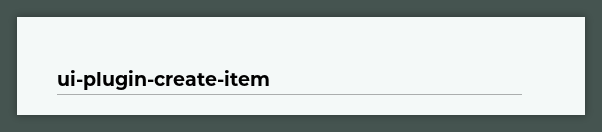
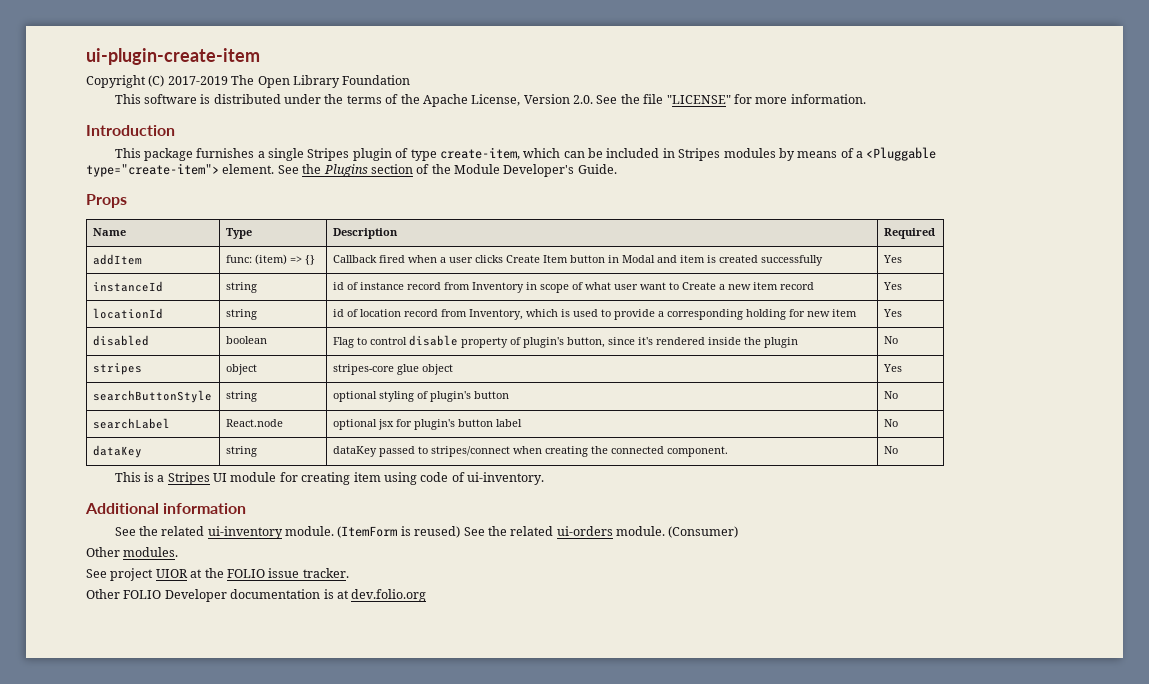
+ Copyright (C) 2017-2019 The Open Library Foundation
+ This software is distributed under the terms of the Apache License, Version 2.0. See the file "LICENSE" for more information.
+ Introduction
+ This package furnishes a single Stripes plugin of type create-item, which can be included in Stripes modules by means of a <Pluggable type="create-item"> element. See the Plugins section of the Module Developer's Guide.
+ Props
+ Name | Type | Description | Required
+ addItem | func: (item) => {} | Callback fired when a user clicks Create Item button in Modal and item is created successfully | Yes
+ instanceId | string | id of instance record from Inventory in scope of what user want to Create a new item record | Yes
+ locationId | string | id of location record from Inventory, which is used to provide a corresponding holding for new item | Yes
+ disabled | boolean | Flag to control disable property of plugin's button, since it's rendered inside the plugin | No
+ stripes | object | stripes-core glue object | Yes
+ searchButtonStyle | string | optional styling of plugin's button | No
+ searchLabel | React.node | optional jsx for plugin's button label | No
+ dataKey | string | dataKey passed to stripes/connect when creating the connected component. | No
+ This is a Stripes UI module for creating item using code of ui-inventory.
+ Additional information
+ See the related ui-inventory module. (ItemForm is reused) See the related ui-orders module. (Consumer)
+ Other modules.
+ See project UIOR at the FOLIO issue tracker.
+ Other FOLIO Developer documentation is at dev.folio.org

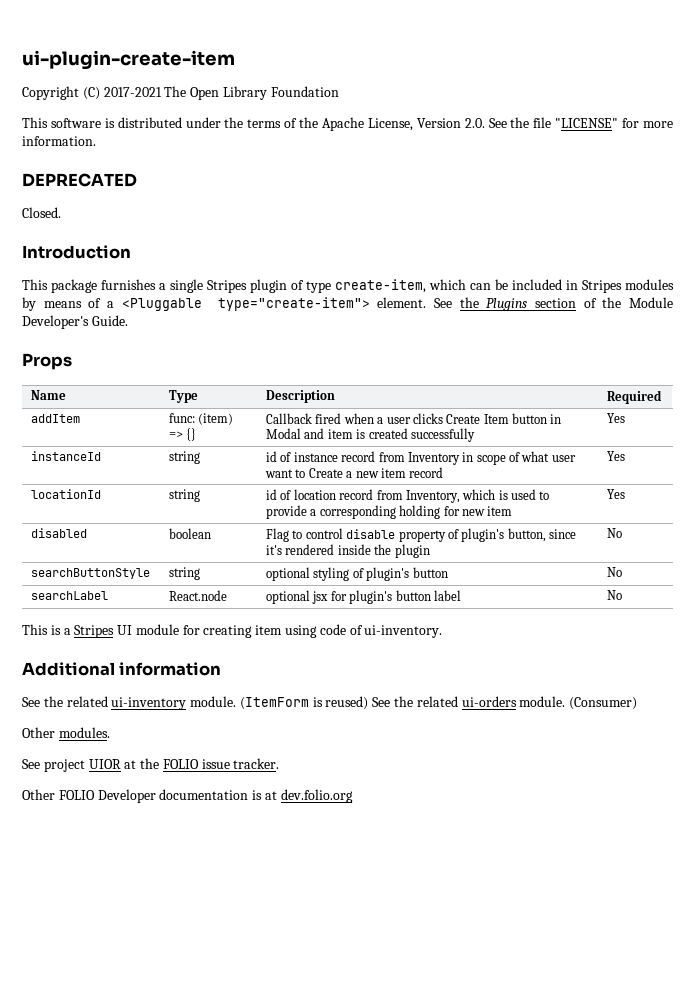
- Copyright (C) 2017-2019 The Open Library Foundation
+ Copyright (C) 2017-2021 The Open Library Foundation
+ DEPRECATED
+ Closed.
- stripes | object | stripes-core glue object | Yes
- dataKey | string | dataKey passed to stripes/connect when creating the connected component. | No

